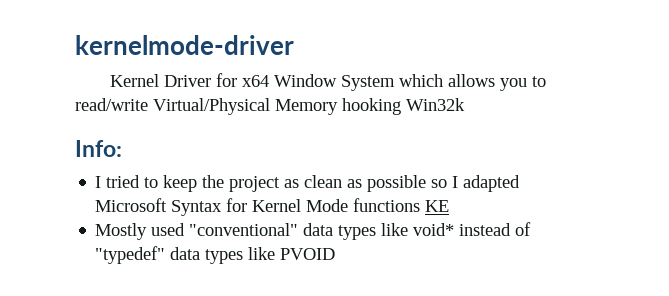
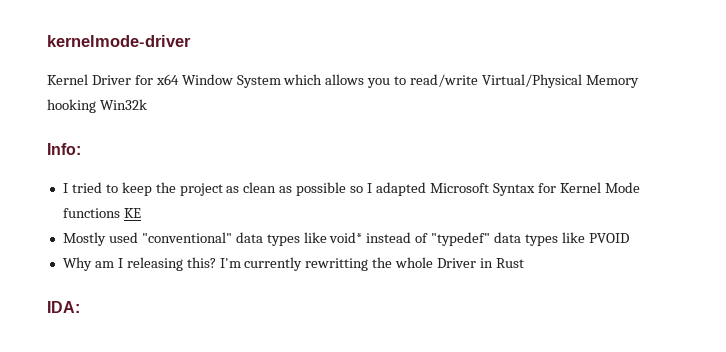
+ Why am I releasing this? I'm currently rewritting the whole Driver in Rust
+ IDA:

